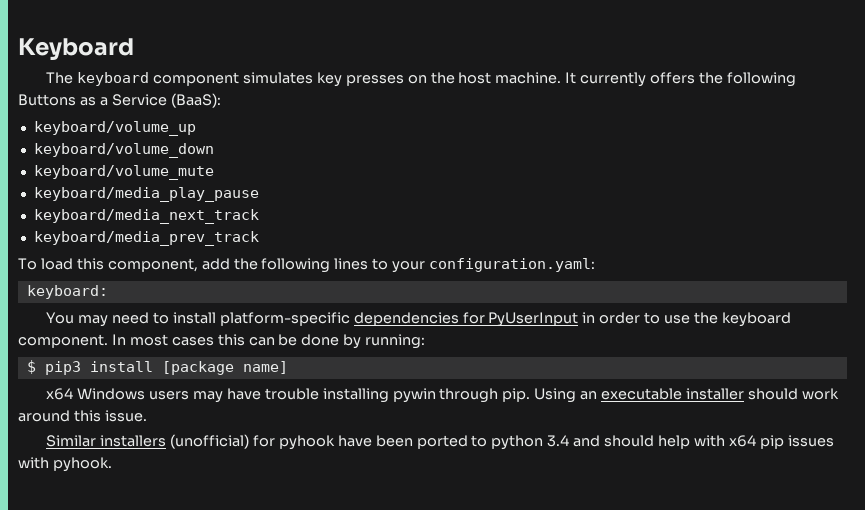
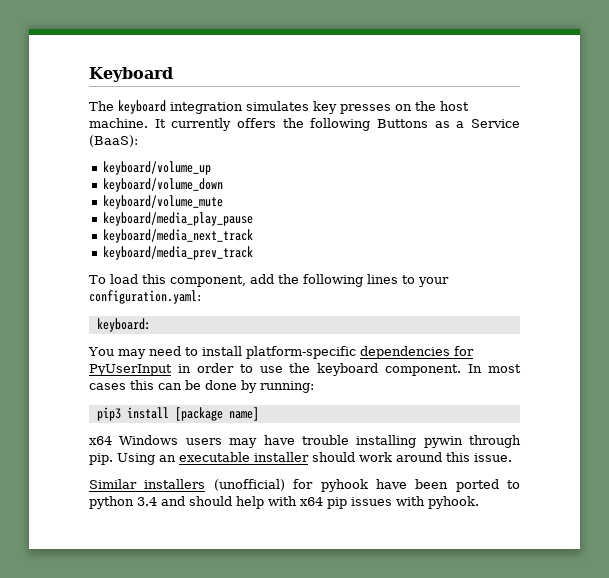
- The keyboard component simulates key presses on the host machine.
+ The keyboard integration simulates key presses on the host machine.
- $ pip3 install [package name]
+ pip3 install [package name]

